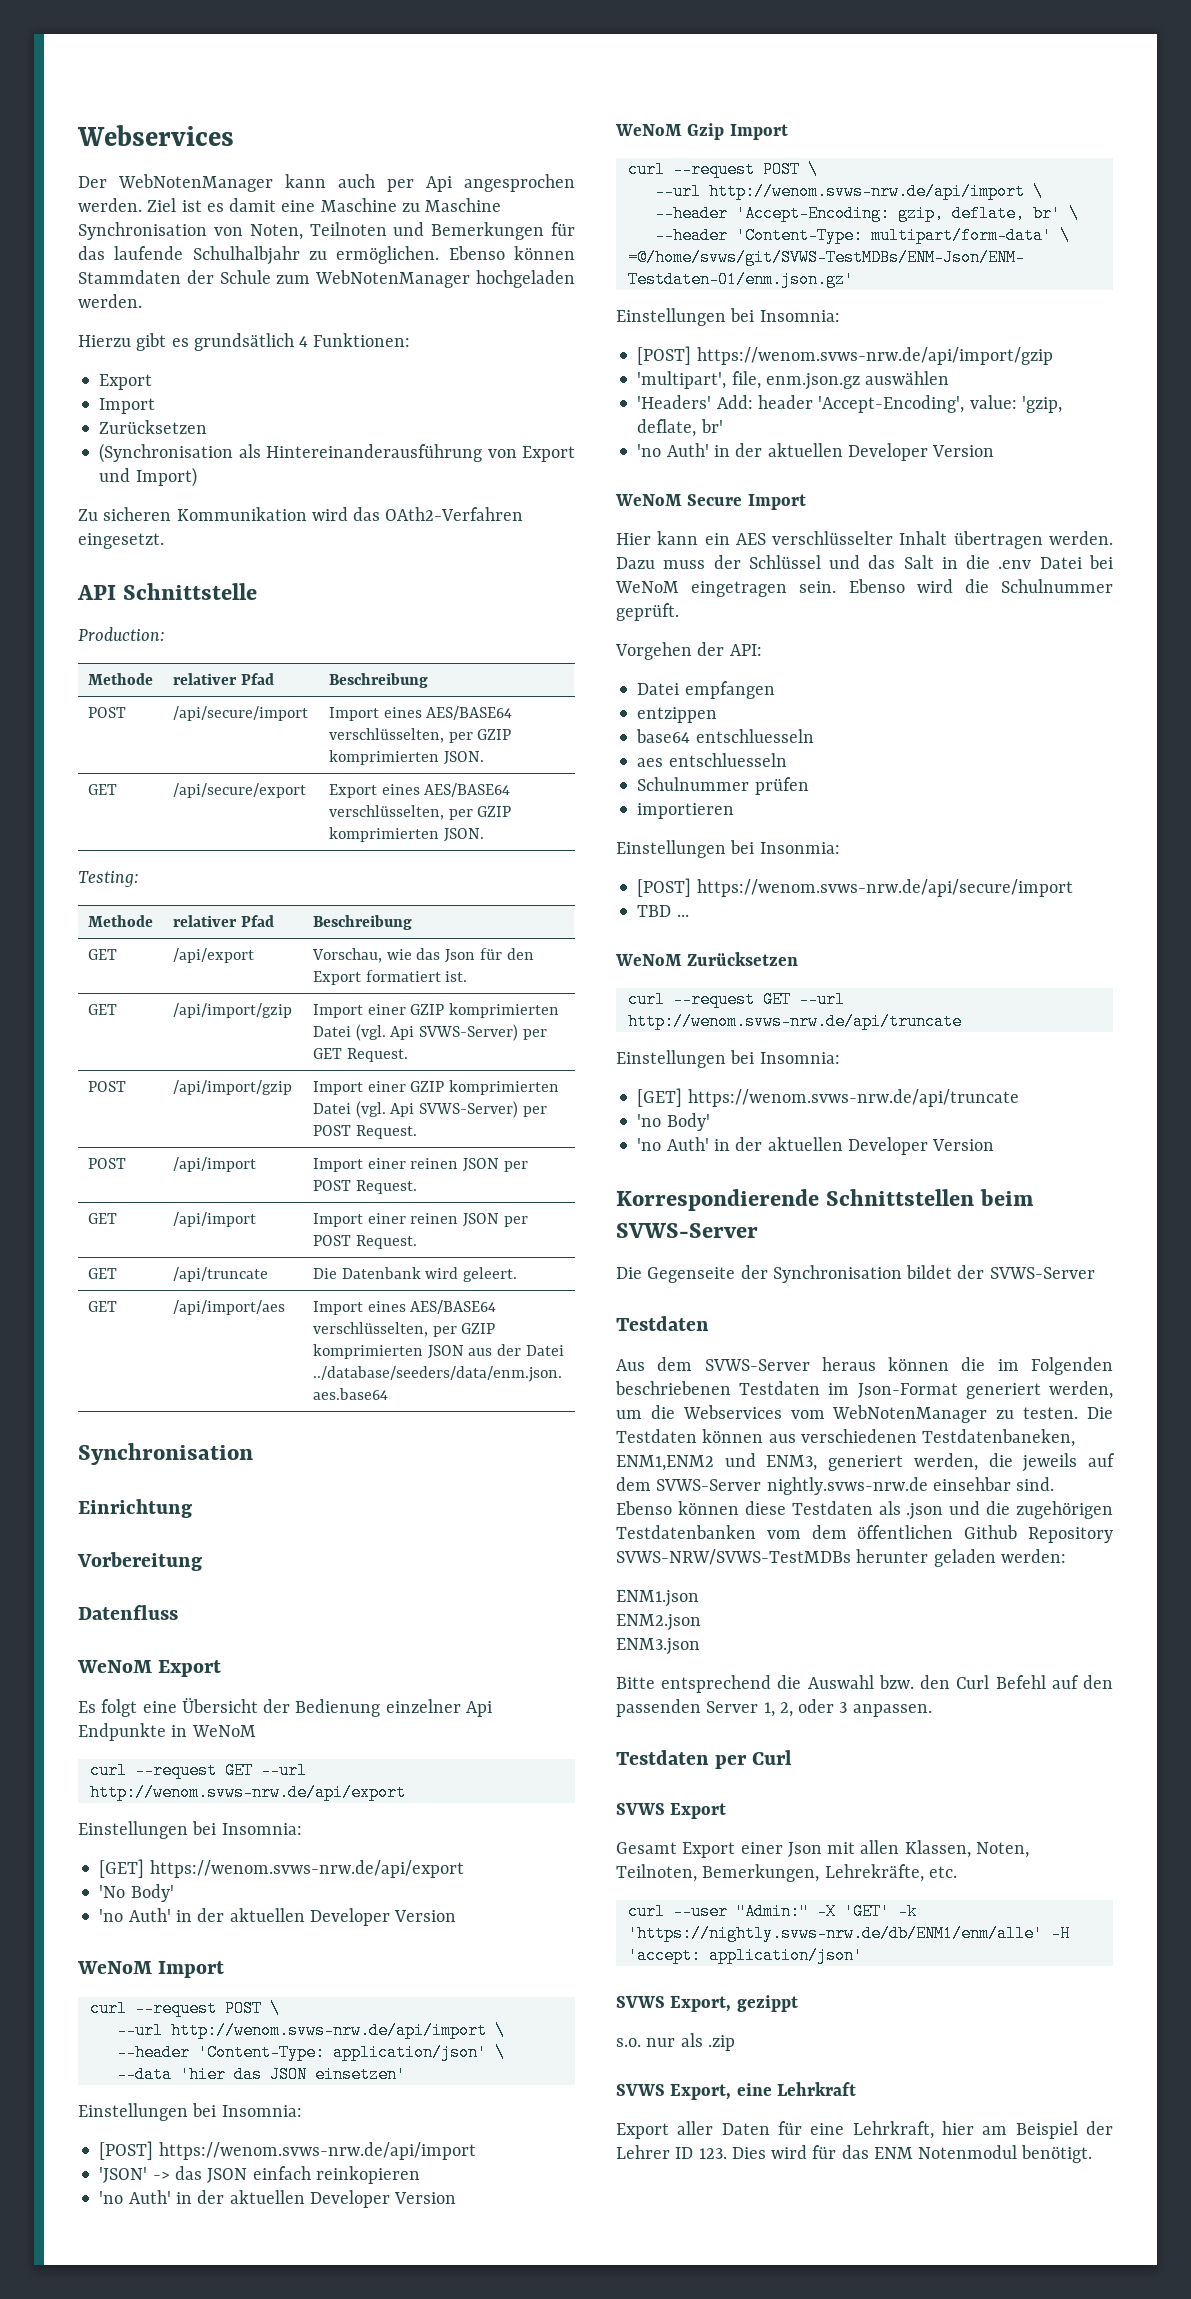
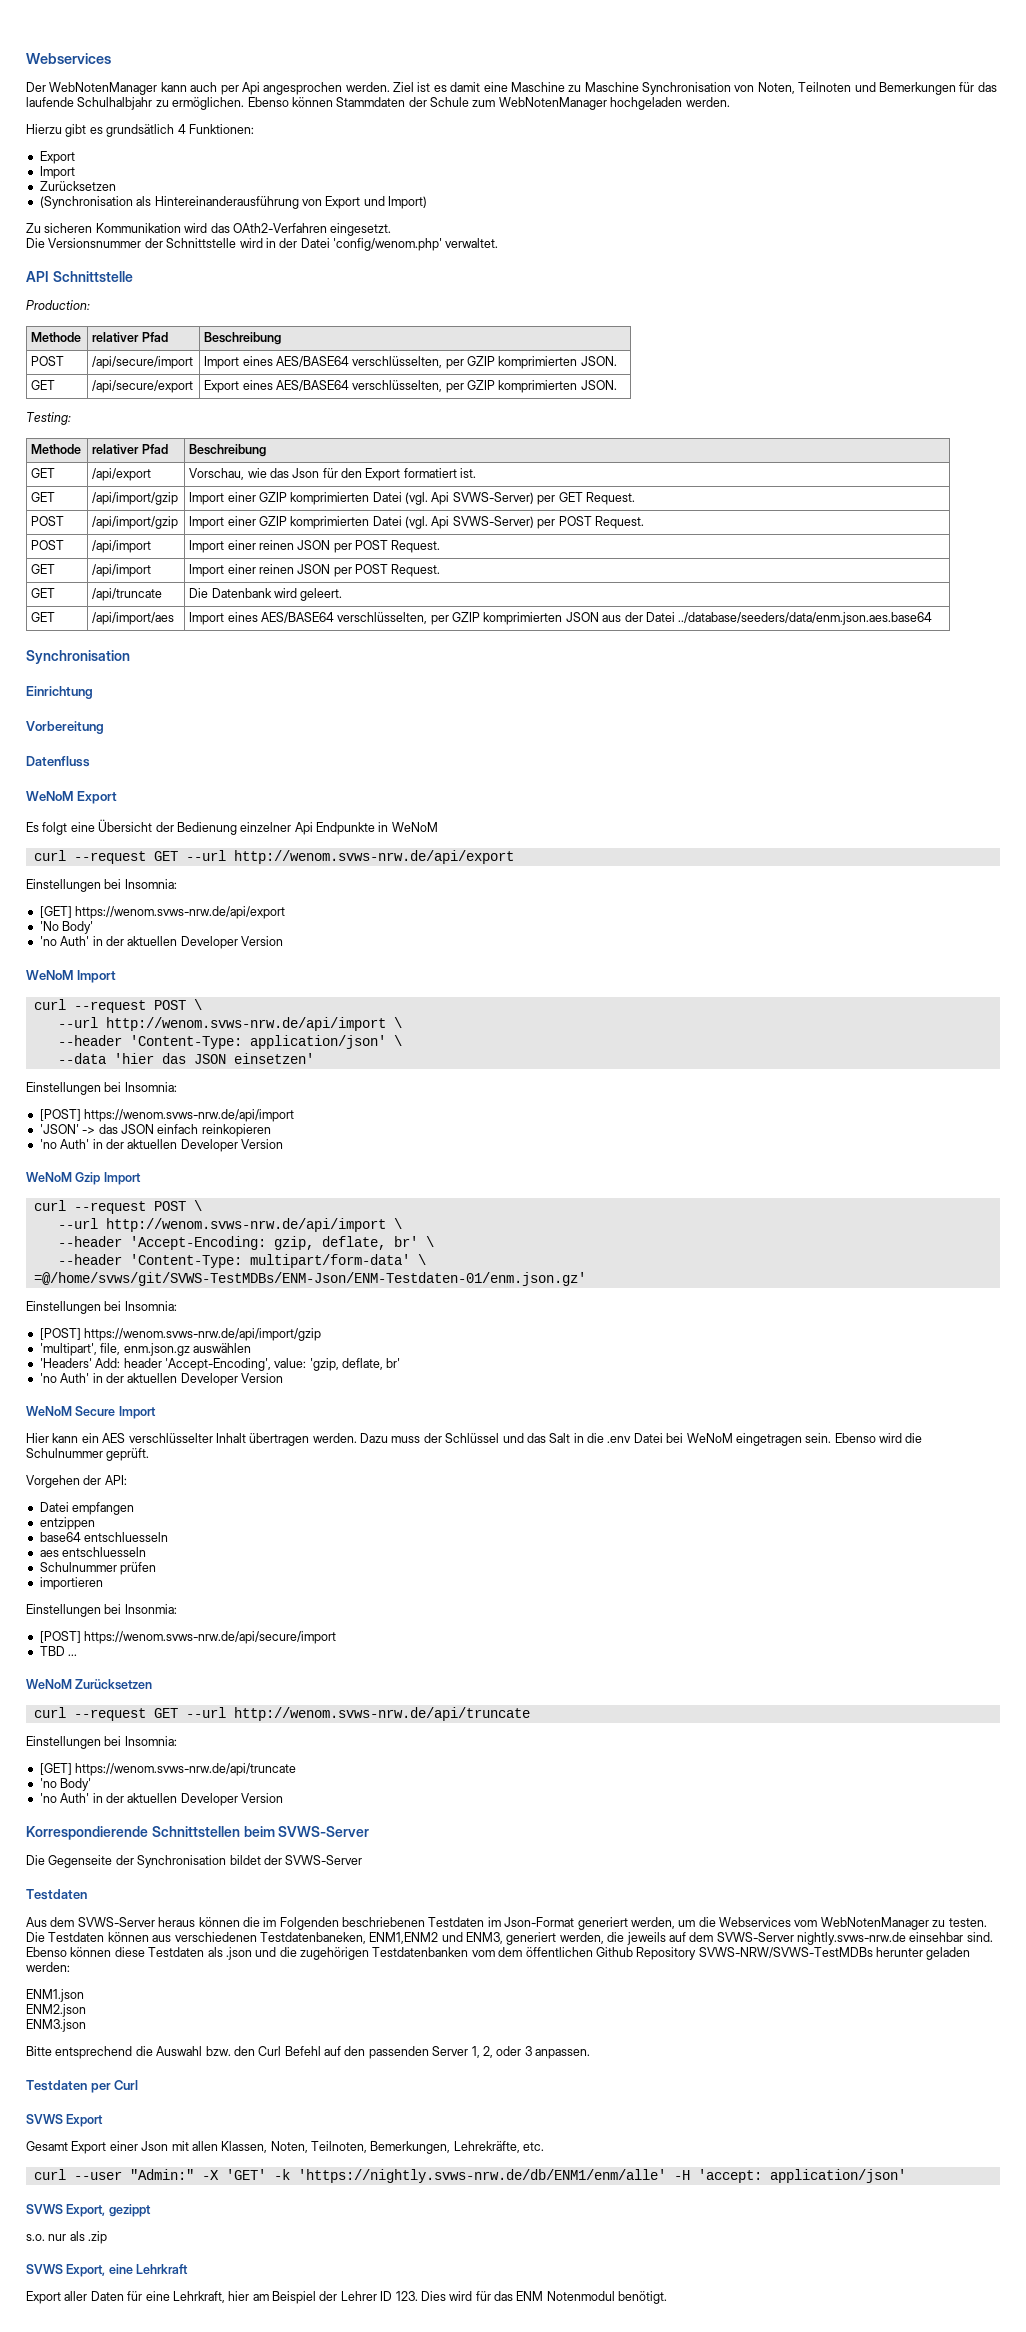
+ Die Versionsnummer der Schnittstelle wird in der Datei 'config/wenom.php' verwaltet.

